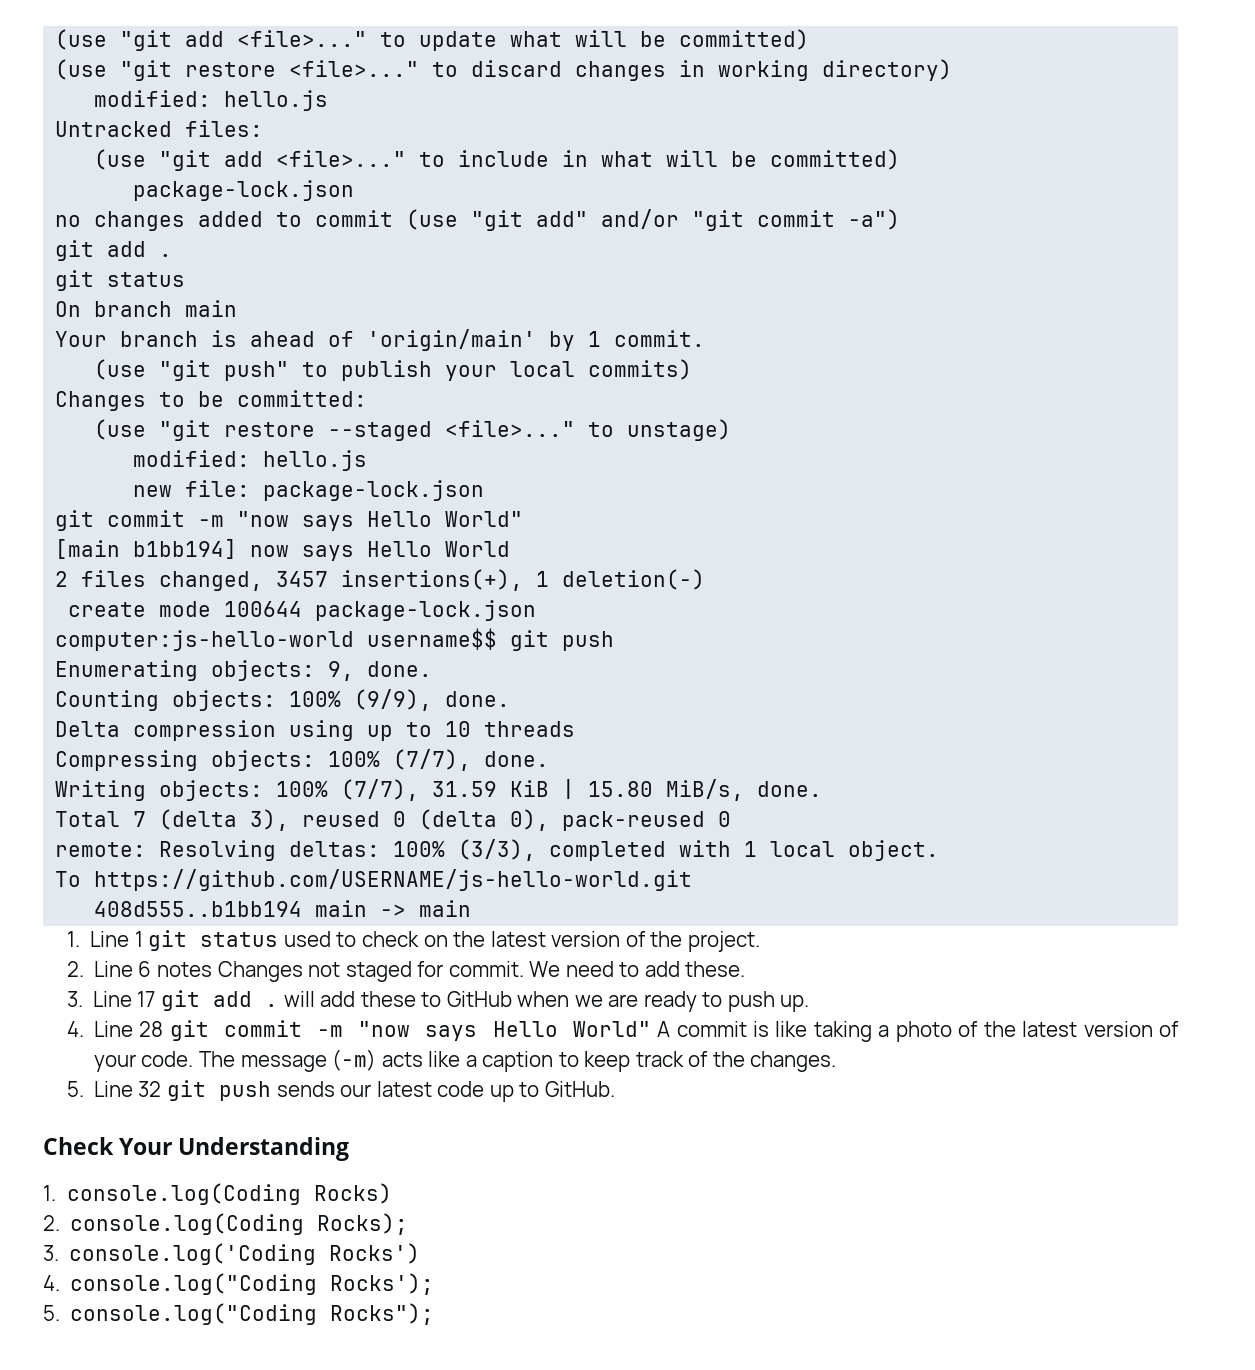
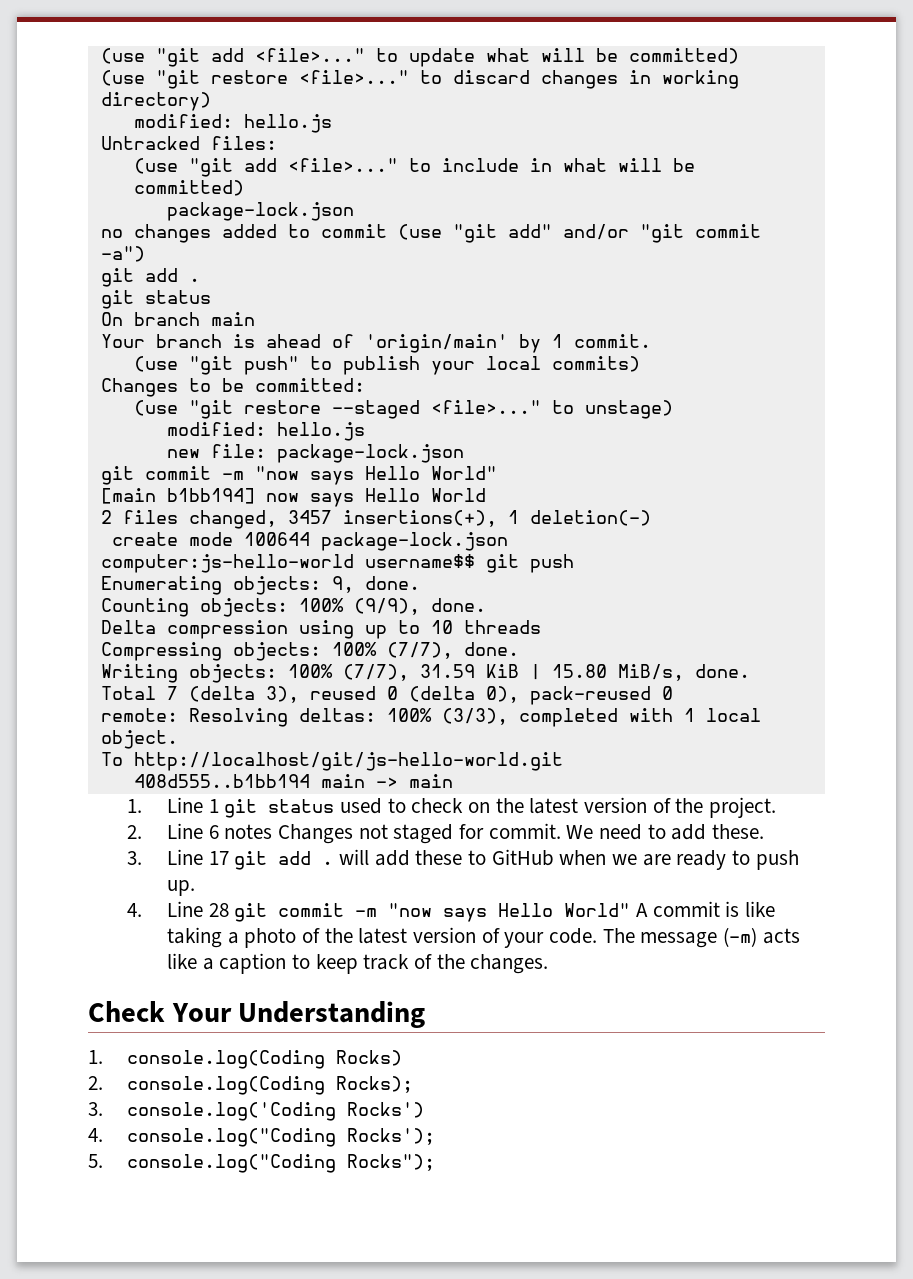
- To https://github.com/USERNAME/js-hello-world.git
+ To http://localhost/git/js-hello-world.git
- 5. Line 32 git push sends our latest code up to GitHub.

